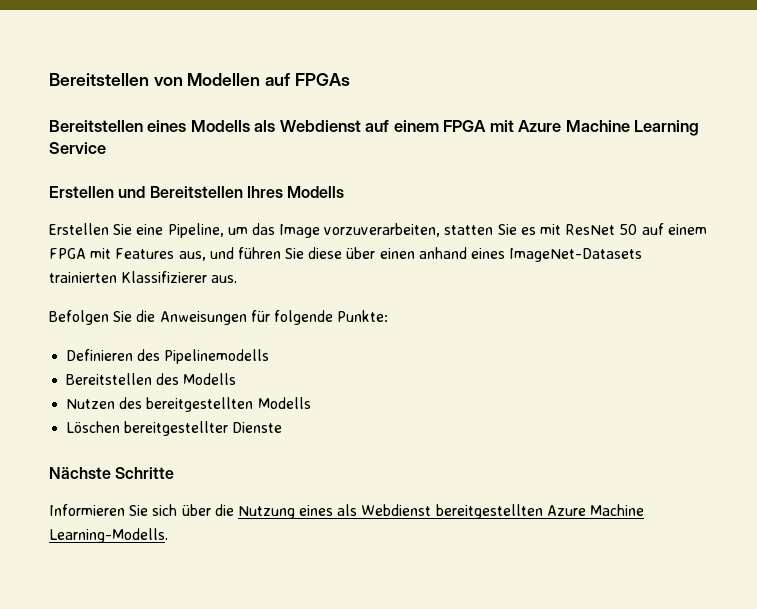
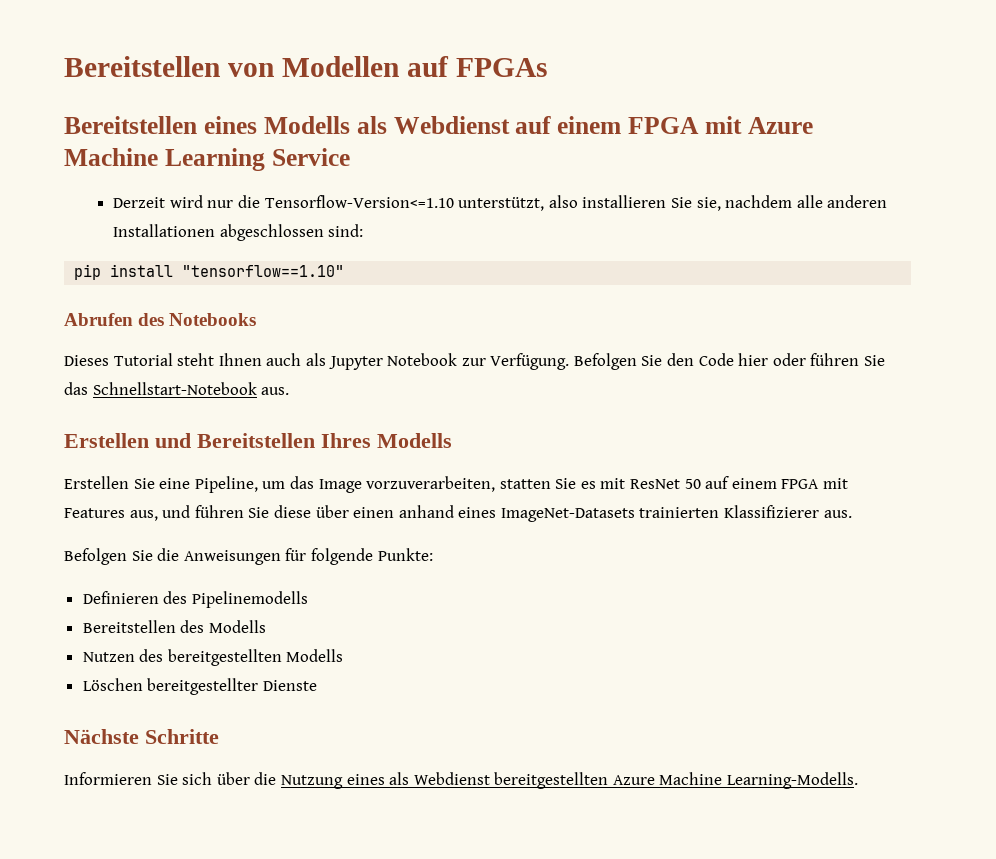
+ Derzeit wird nur die Tensorflow-Version<=1.10 unterstützt, also installieren Sie sie, nachdem alle anderen Installationen abgeschlossen sind:
+ pip install "tensorflow==1.10"
+ Abrufen des Notebooks
+ Dieses Tutorial steht Ihnen auch als Jupyter Notebook zur Verfügung. Befolgen Sie den Code hier oder führen Sie das Schnellstart-Notebook aus.

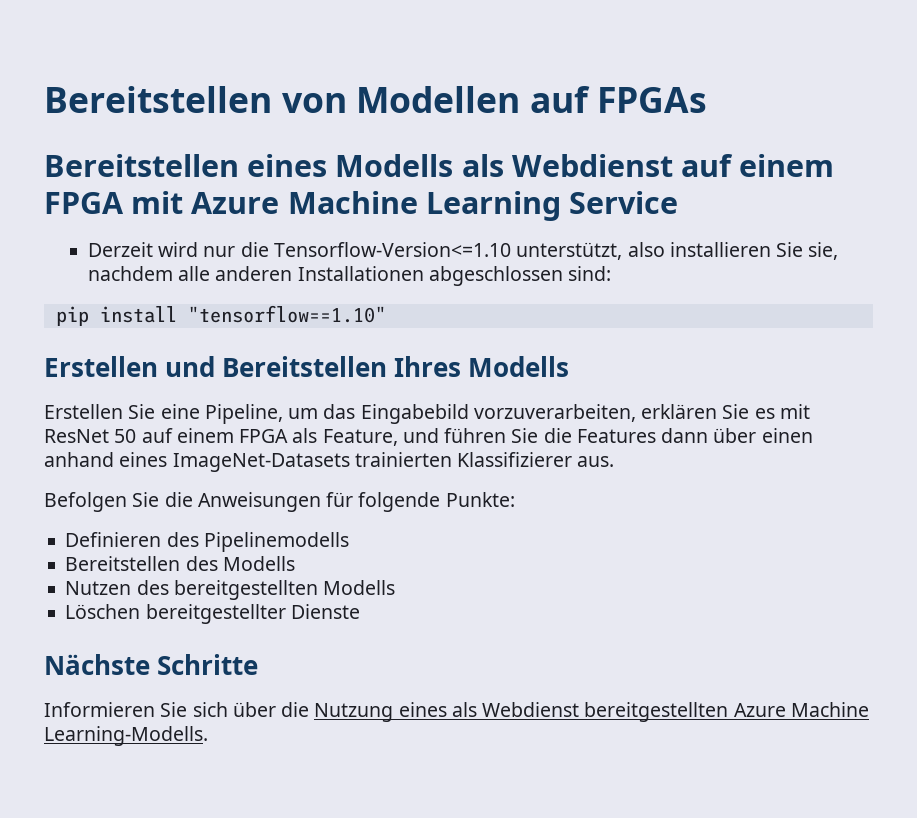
- Abrufen des Notebooks
- Dieses Tutorial steht Ihnen auch als Jupyter Notebook zur Verfügung. Befolgen Sie den Code hier oder führen Sie das Schnellstart-Notebook aus.
- Erstellen Sie eine Pipeline, um das Image vorzuverarbeiten, statten Sie es mit ResNet 50 auf einem FPGA mit Features aus, und führen Sie diese über einen anhand eines ImageNet-Datasets trainierten Klassifizierer aus.
+ Erstellen Sie eine Pipeline, um das Eingabebild vorzuverarbeiten, erklären Sie es mit ResNet 50 auf einem FPGA als Feature, und führen Sie die Features dann über einen anhand eines ImageNet-Datasets trainierten Klassifizierer aus.

